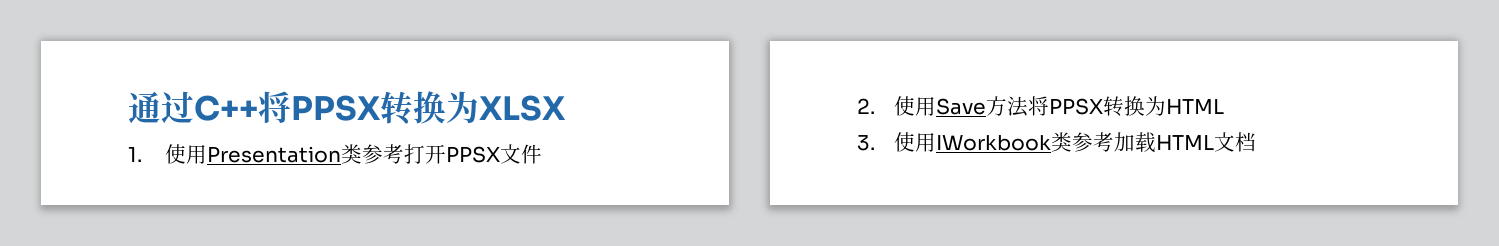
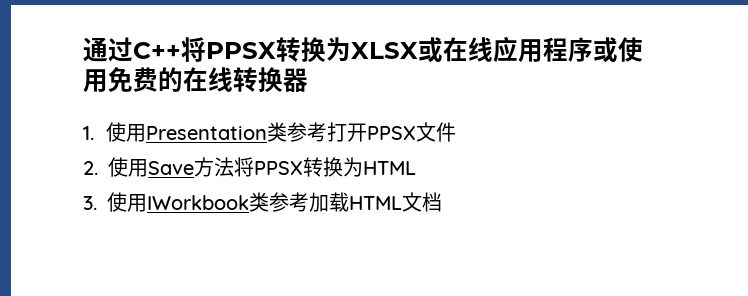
- 通过C++将PPSX转换为XLSX
+ 通过C++将PPSX转换为XLSX或在线应用程序或使用免费的在线转换器

